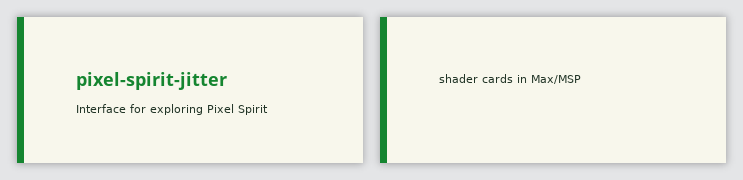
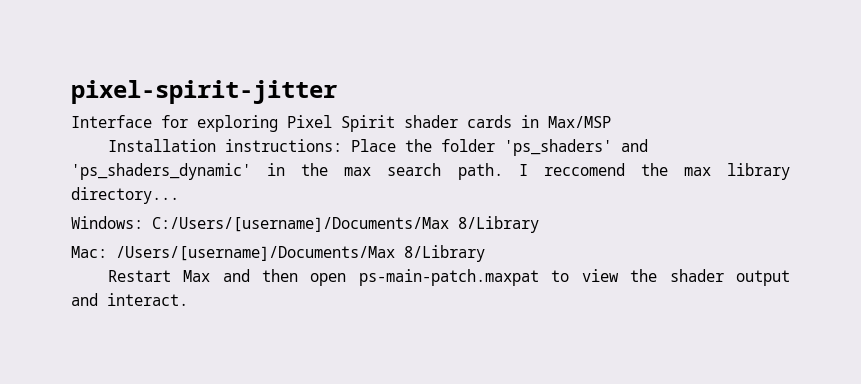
+ Installation instructions: Place the folder 'ps_shaders' and 'ps_shaders_dynamic' in the max search path. I reccomend the max library directory...
+ Windows: C:/Users/[username]/Documents/Max 8/Library
+ Mac: /Users/[username]/Documents/Max 8/Library
+ Restart Max and then open ps-main-patch.maxpat to view the shader output and interact.

